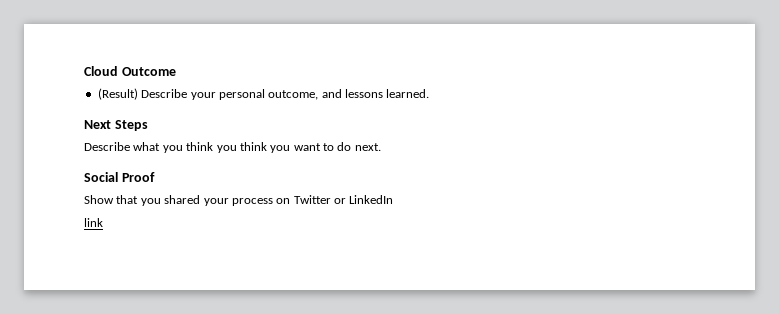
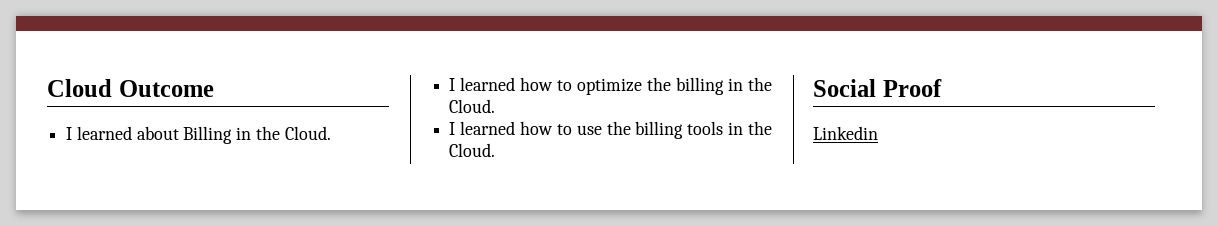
- (Result) Describe your personal outcome, and lessons learned.
- Next Steps
- Describe what you think you think you want to do next.
+ I learned about Billing in the Cloud.
+ I learned how to optimize the billing in the Cloud.
+ I learned how to use the billing tools in the Cloud.
  Social Proof
- Show that you shared your process on Twitter or LinkedIn
- link
+ Linkedin

